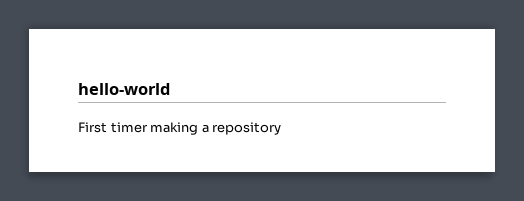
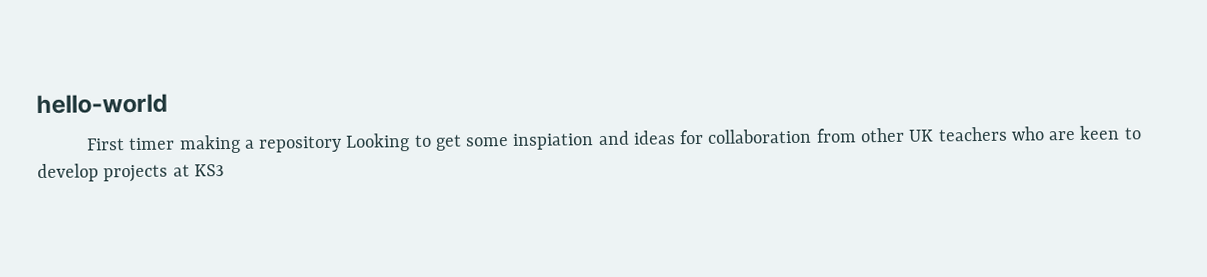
- First timer making a repository
+ First timer making a repository Looking to get some inspiation and ideas for collaboration from other UK teachers who are keen to develop projects at KS3

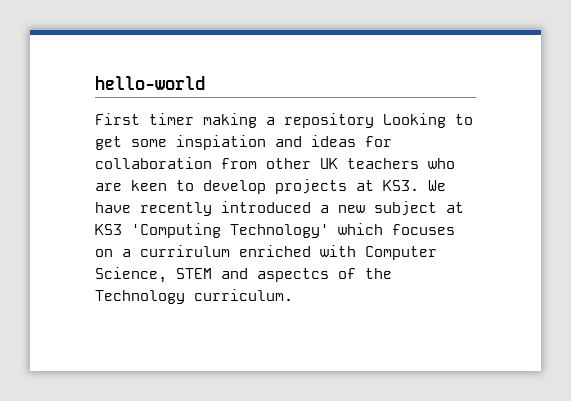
- First timer making a repository Looking to get some inspiation and ideas for collaboration from other UK teachers who are keen to develop projects at KS3
+ First timer making a repository Looking to get some inspiation and ideas for collaboration from other UK teachers who are keen to develop projects at KS3. We have recently introduced a new subject at KS3 'Computing Technology' which focuses on a currirulum enriched with Computer Science, STEM and aspectcs of the Technology curriculum.

